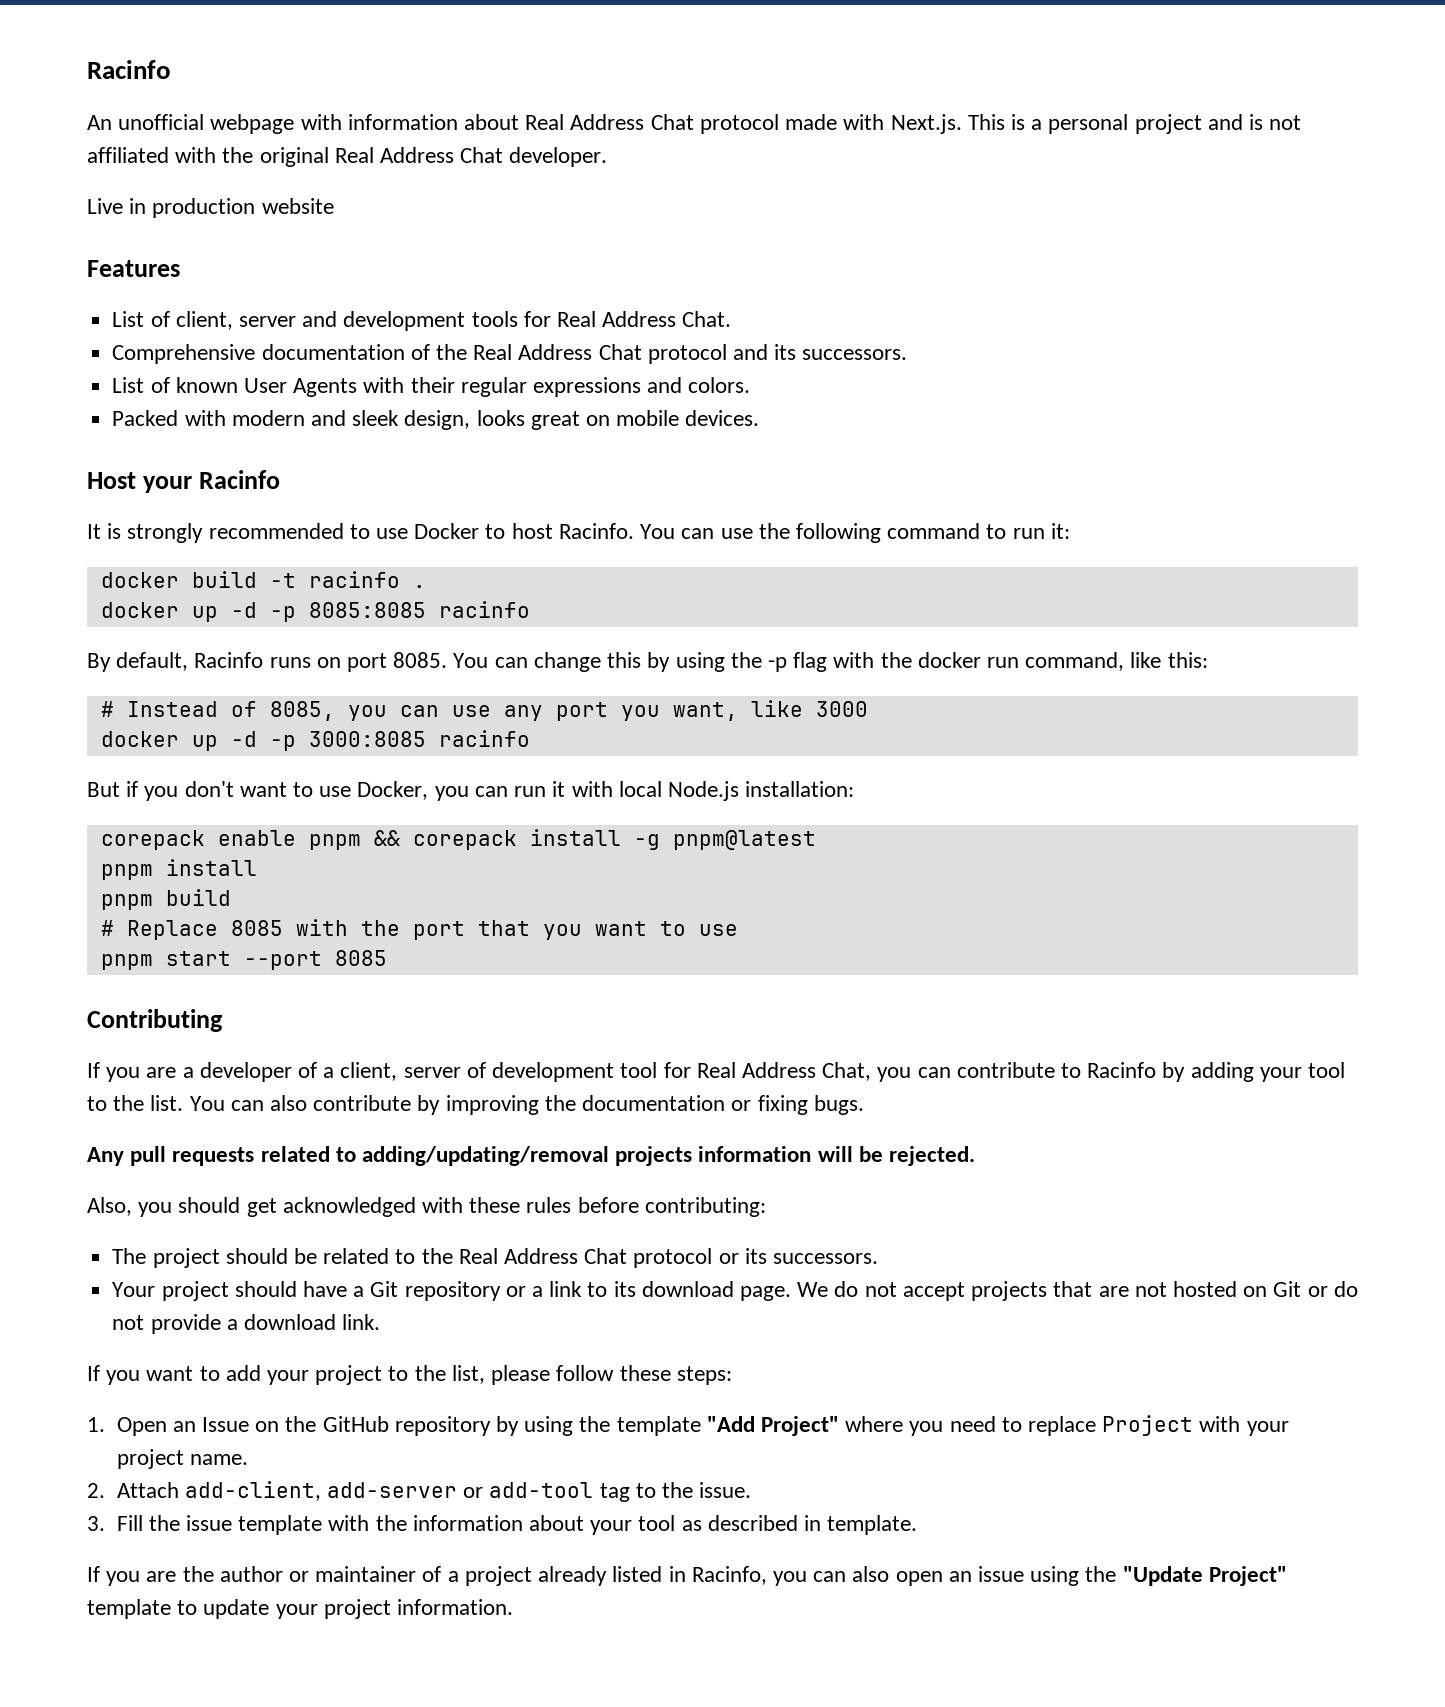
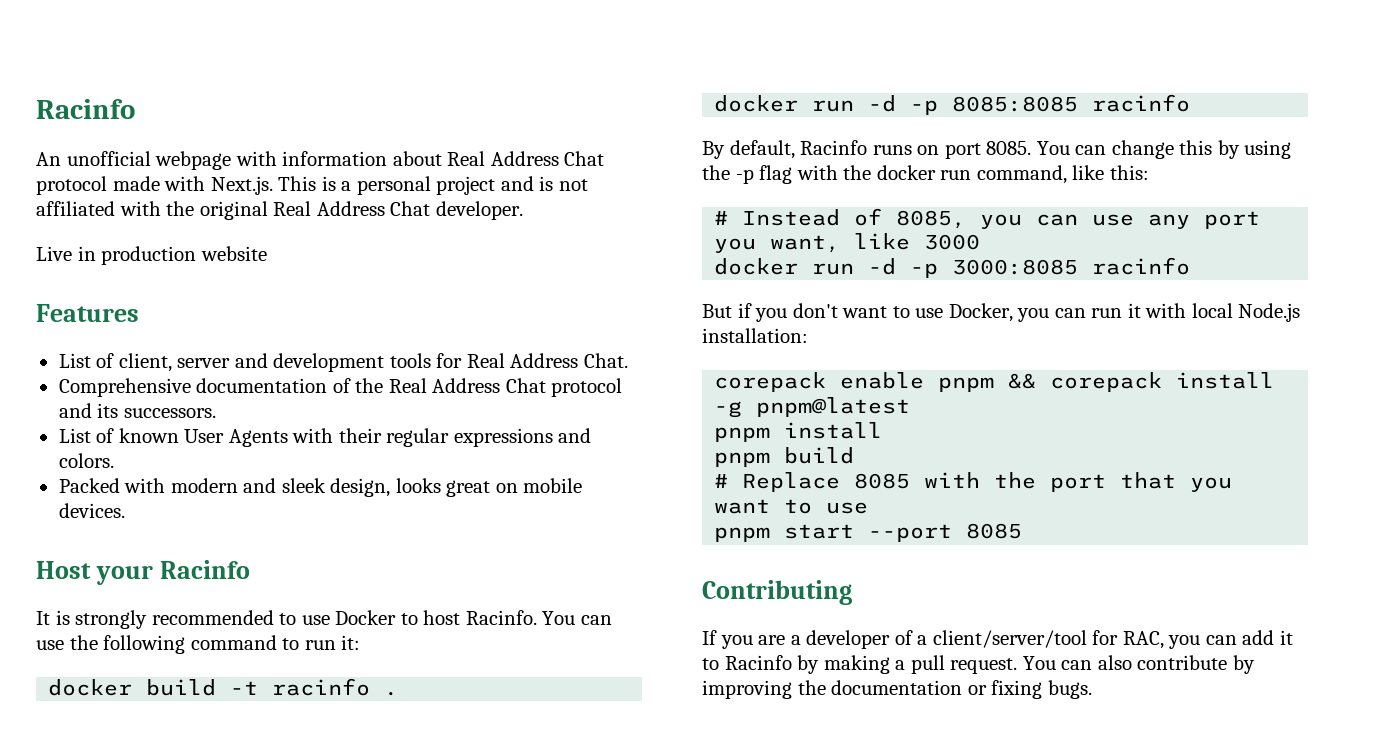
- docker up -d -p 8085:8085 racinfo
+ docker run -d -p 8085:8085 racinfo
- docker up -d -p 3000:8085 racinfo
+ docker run -d -p 3000:8085 racinfo
- If you are a developer of a client, server of development tool for Real Address Chat, you can contribute to Racinfo by adding your tool to the list.
+ If you are a developer of a client/server/tool for RAC, you can add it to Racinfo by making a pull request.
- Any pull requests related to adding/updating/removal projects information will be rejected.
- Also, you should get acknowledged with these rules before contributing:
- The project should be related to the Real Address Chat protocol or its successors.
- Your project should have a Git repository or a link to its download page. We do not accept projects that are not hosted on Git or do not provide a download link.
- If you want to add your project to the list, please follow these steps:
- 1. Open an Issue on the GitHub repository by using the template "Add Project" where you need to replace Project with your project name.
- 2. Attach add-client, add-server or add-tool tag to the issue.
- 3. Fill the issue template with the information about your tool as described in template.
- If you are the author or maintainer of a project already listed in Racinfo, you can also open an issue using the "Update Project" template to update your project information.

